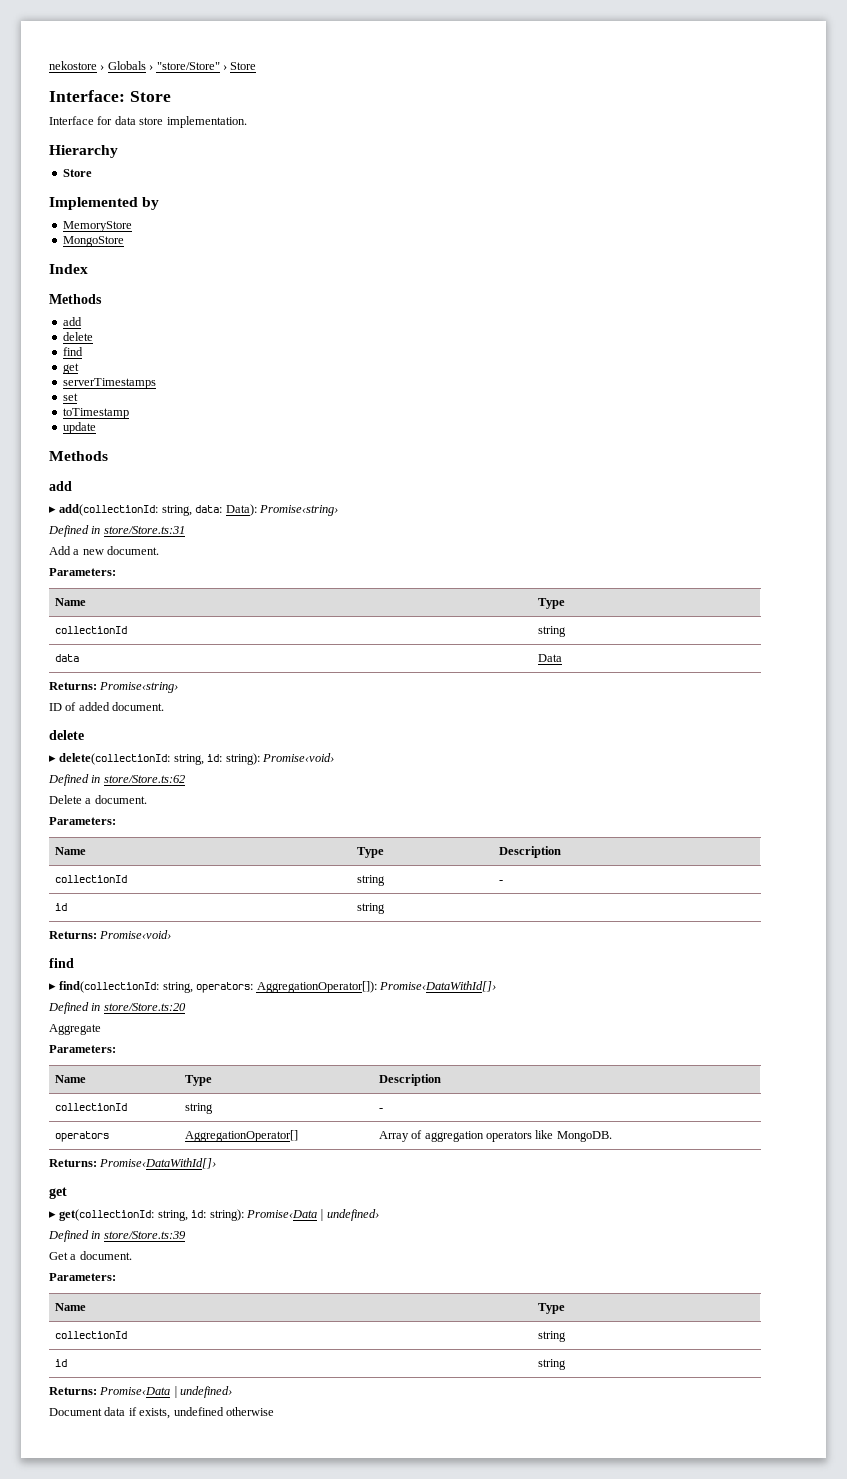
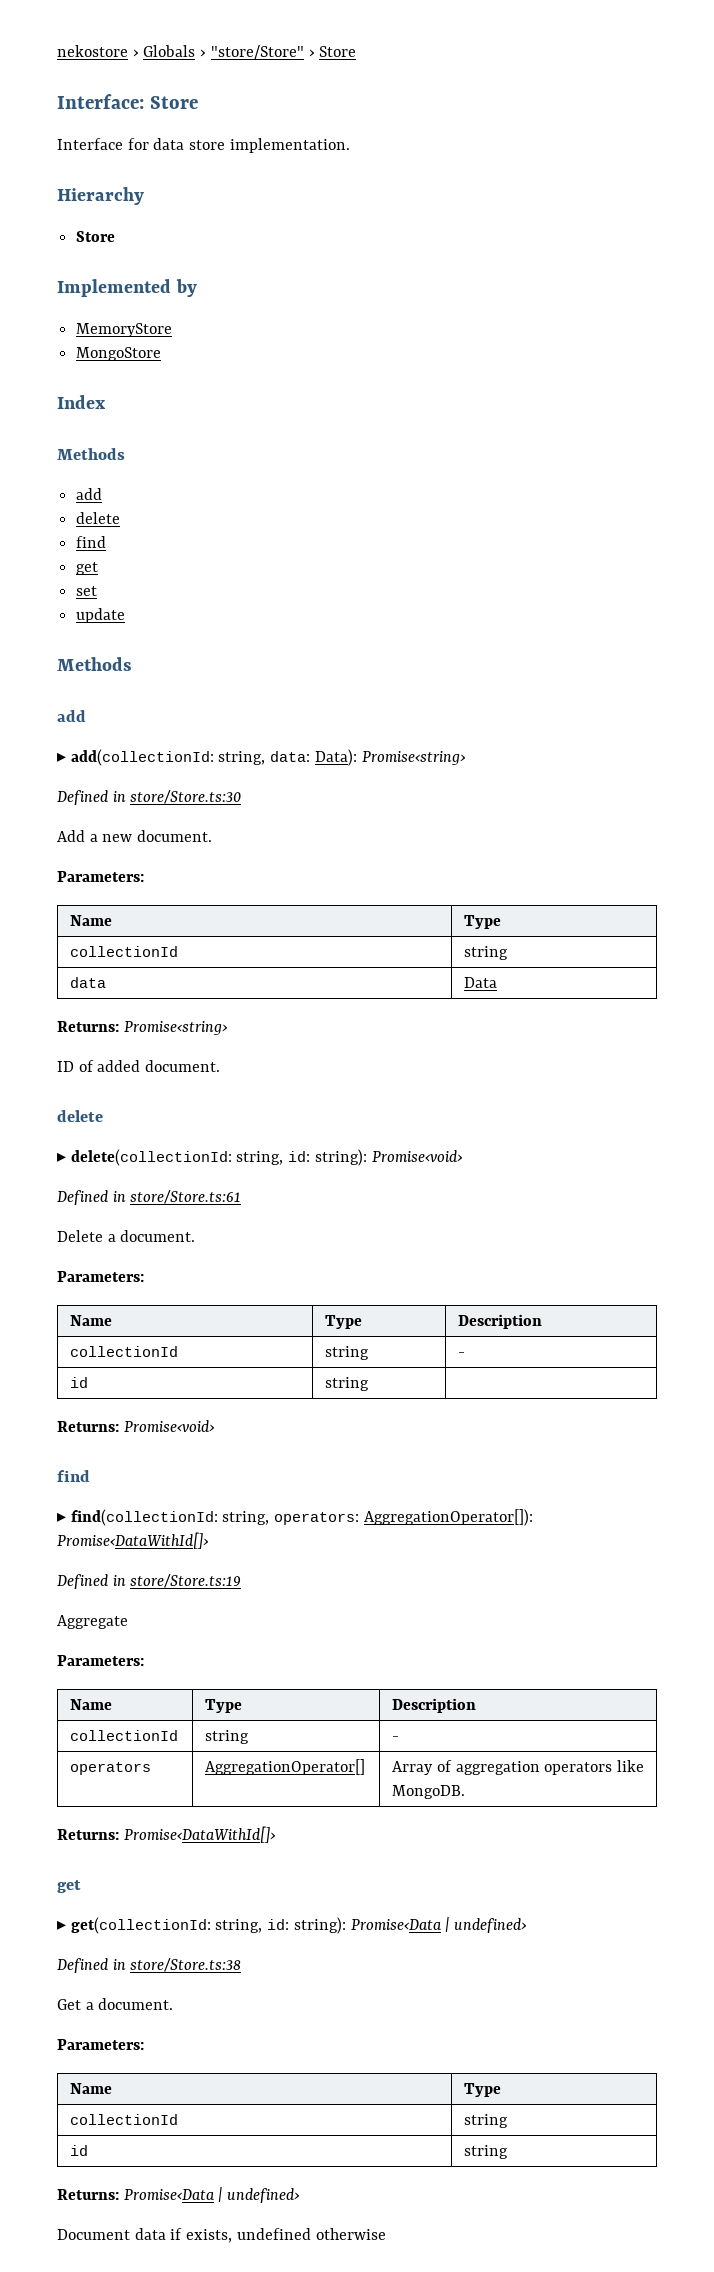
- serverTimestamps
- toTimestamp
- Defined in store/Store.ts:31
+ Defined in store/Store.ts:30
- Defined in store/Store.ts:62
+ Defined in store/Store.ts:61
- Defined in store/Store.ts:20
+ Defined in store/Store.ts:19
- Defined in store/Store.ts:39
+ Defined in store/Store.ts:38

